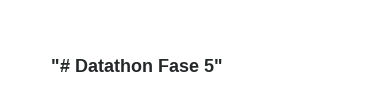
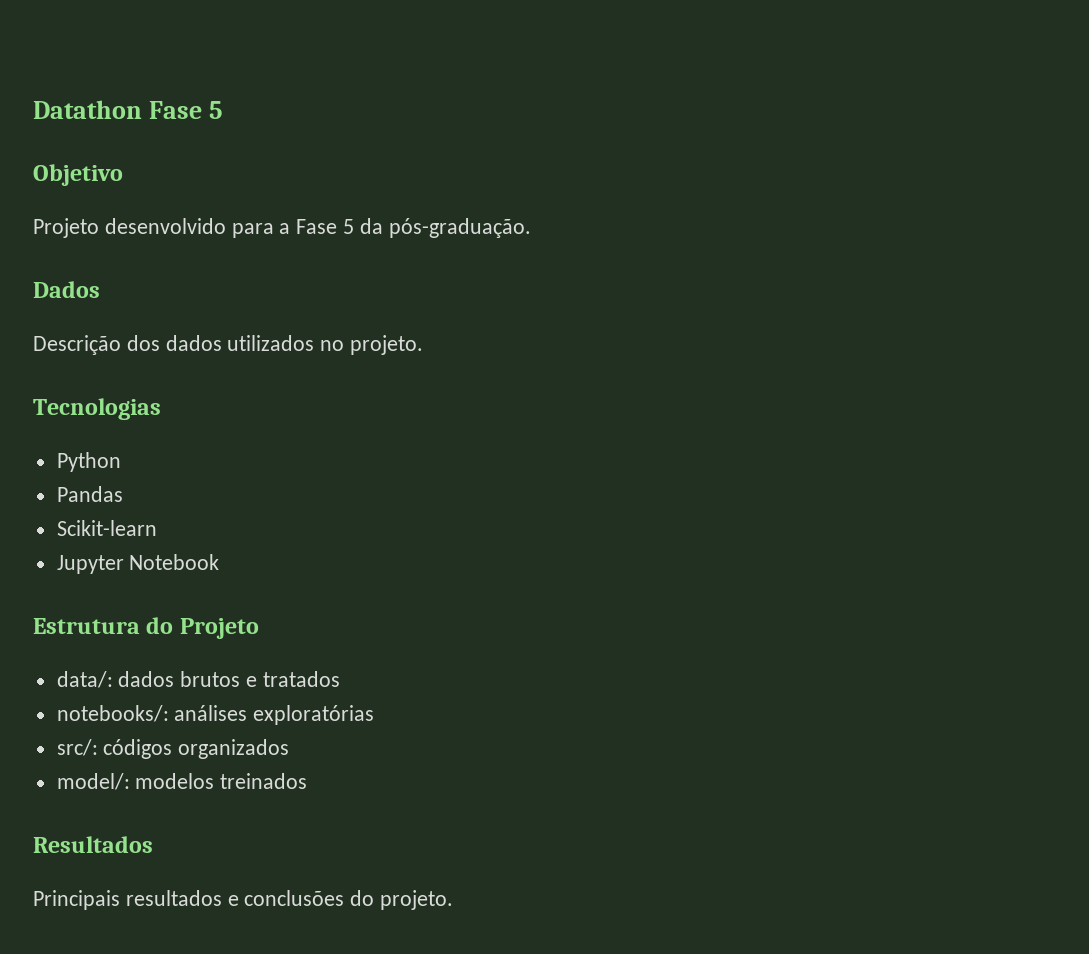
- "# Datathon Fase 5"
+ Datathon Fase 5
+ Objetivo
+ Projeto desenvolvido para a Fase 5 da pós-graduação.
+ Dados
+ Descrição dos dados utilizados no projeto.
+ Tecnologias
+ Python
+ Pandas
+ Scikit-learn
+ Jupyter Notebook
+ Estrutura do Projeto
+ data/: dados brutos e tratados
+ notebooks/: análises exploratórias
+ src/: códigos organizados
+ model/: modelos treinados
+ Resultados
+ Principais resultados e conclusões do projeto.

